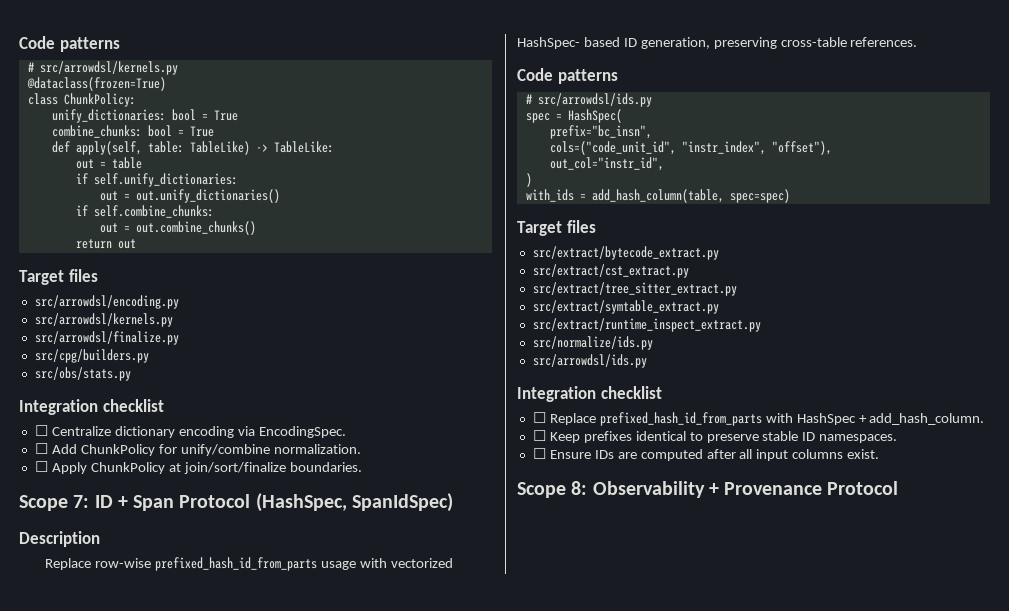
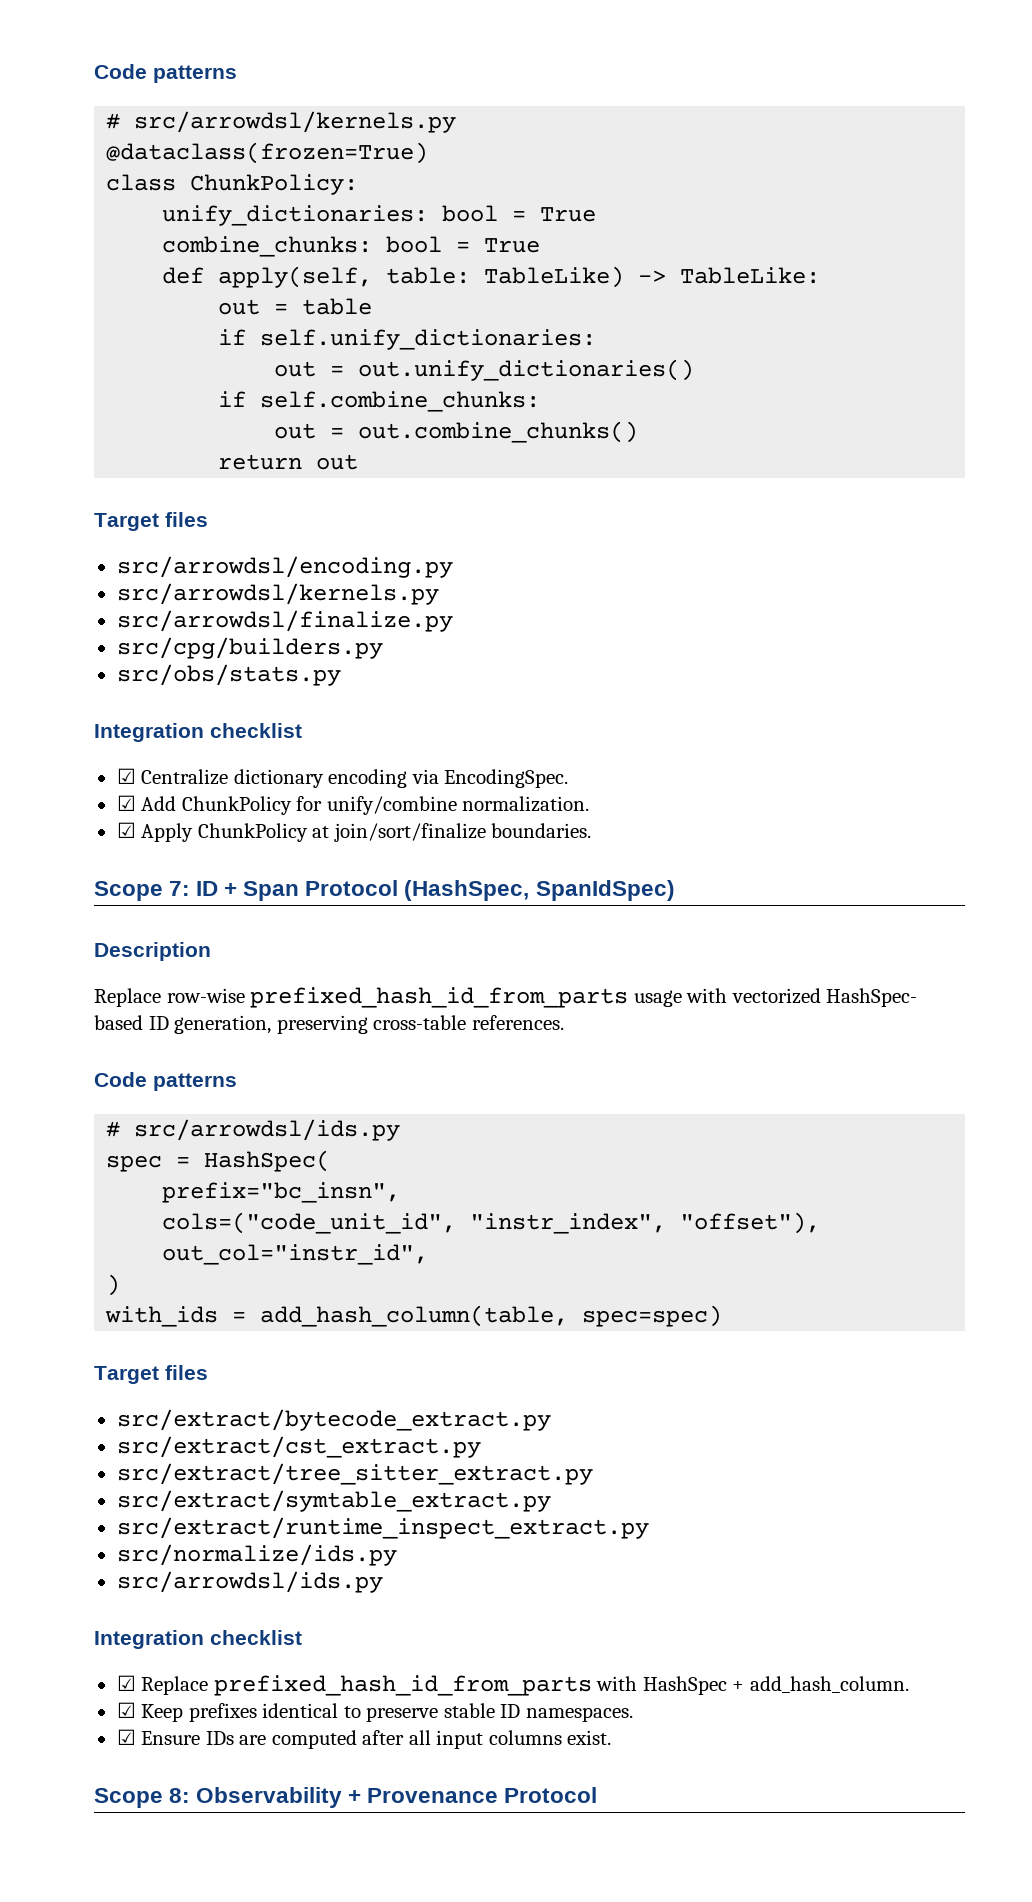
- ☐ Centralize dictionary encoding via EncodingSpec.
+ ☑ Centralize dictionary encoding via EncodingSpec.
- ☐ Add ChunkPolicy for unify/combine normalization.
+ ☑ Add ChunkPolicy for unify/combine normalization.
- ☐ Apply ChunkPolicy at join/sort/finalize boundaries.
+ ☑ Apply ChunkPolicy at join/sort/finalize boundaries.
- ☐ Replace prefixed_hash_id_from_parts with HashSpec + add_hash_column.
+ ☑ Replace prefixed_hash_id_from_parts with HashSpec + add_hash_column.
- ☐ Keep prefixes identical to preserve stable ID namespaces.
+ ☑ Keep prefixes identical to preserve stable ID namespaces.
- ☐ Ensure IDs are computed after all input columns exist.
+ ☑ Ensure IDs are computed after all input columns exist.

